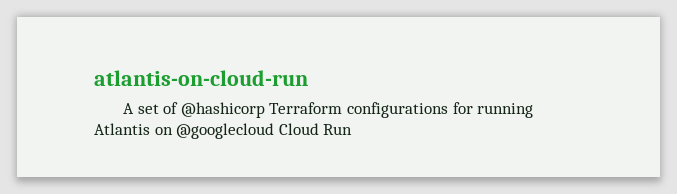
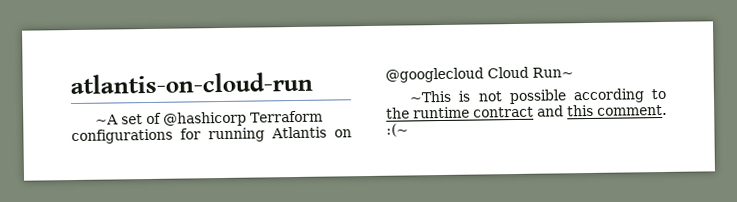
- A set of @hashicorp Terraform configurations for running Atlantis on @googlecloud Cloud Run
+ ~A set of @hashicorp Terraform configurations for running Atlantis on @googlecloud Cloud Run~
+ ~This is not possible according to the runtime contract and this comment. :(~

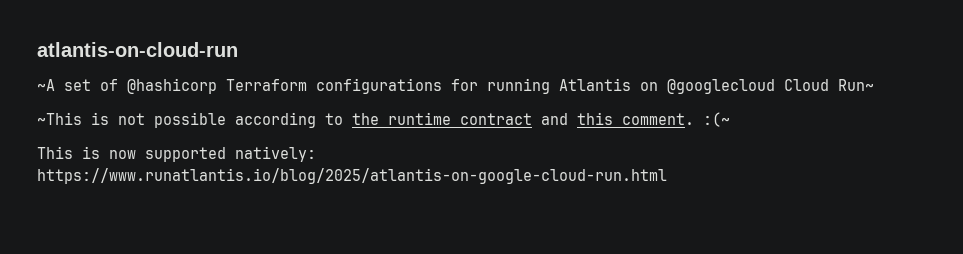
+ This is now supported natively: https://www.runatlantis.io/blog/2025/atlantis-on-google-cloud-run.html

